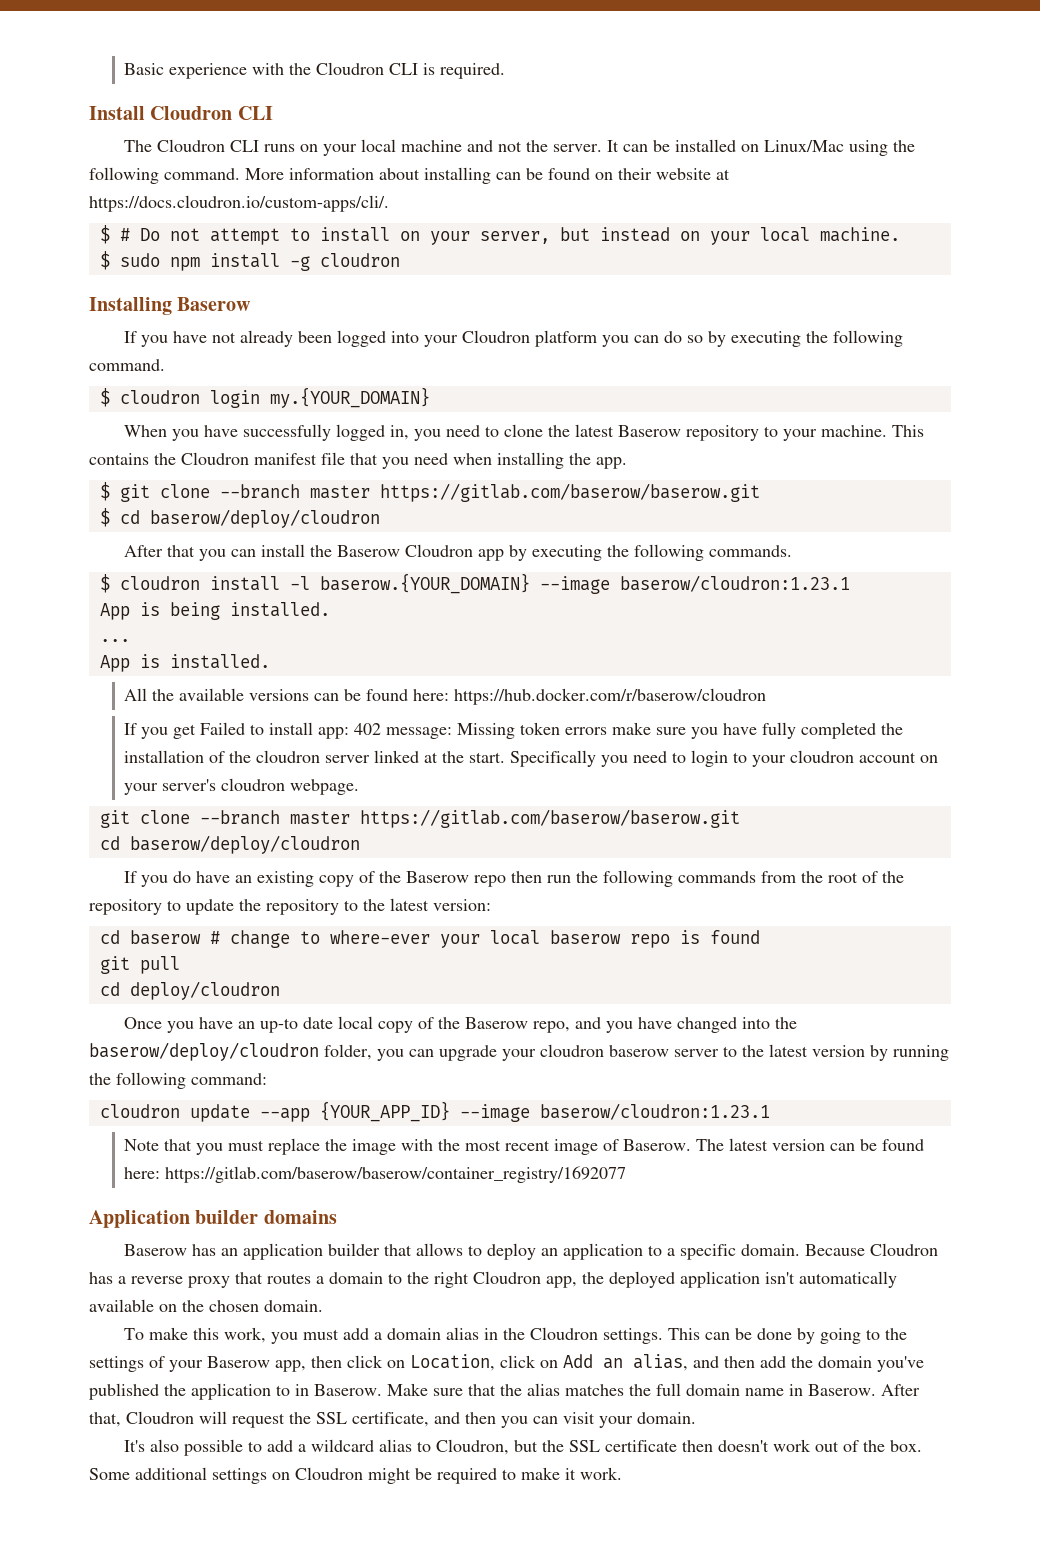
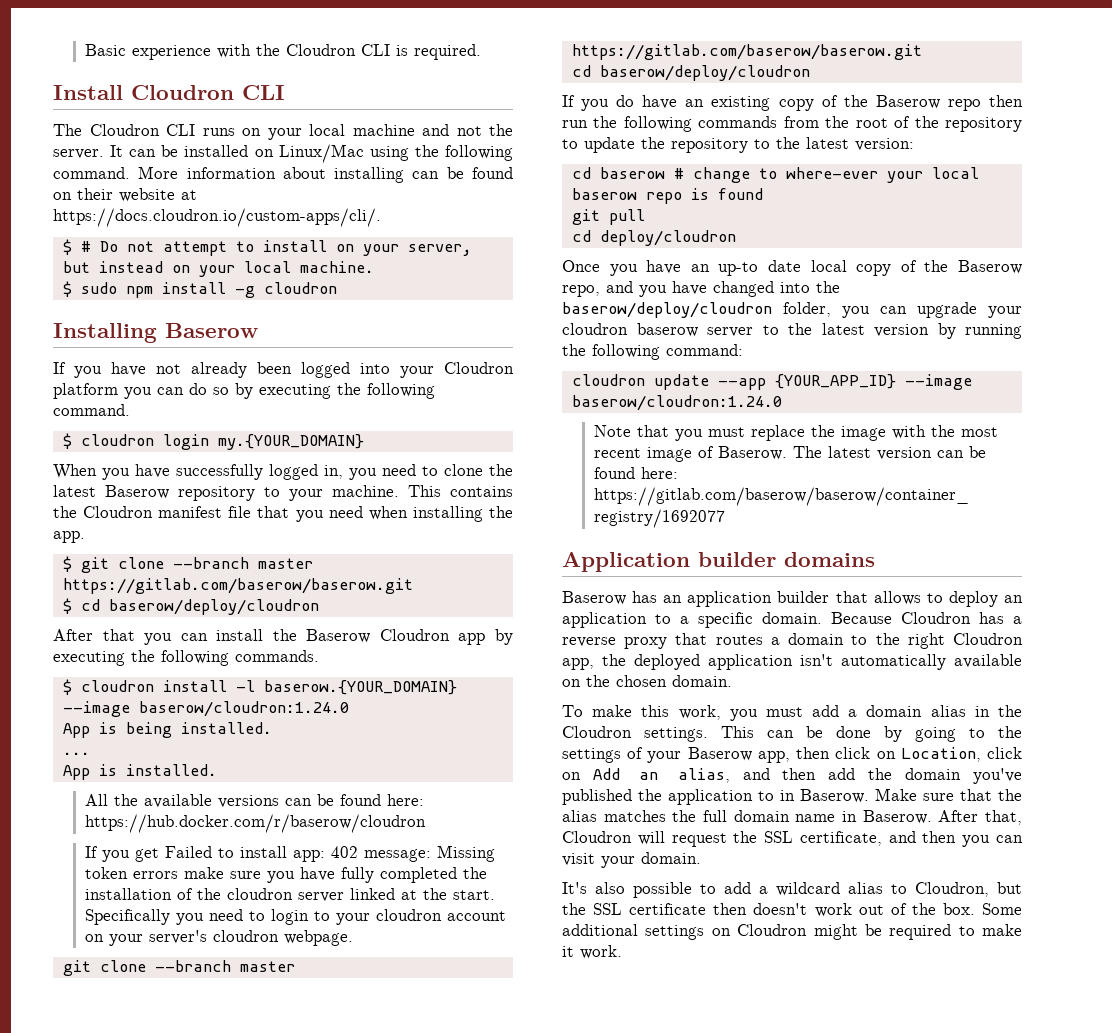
- $ cloudron install -l baserow.{YOUR_DOMAIN} --image baserow/cloudron:1.23.1
+ $ cloudron install -l baserow.{YOUR_DOMAIN} --image baserow/cloudron:1.24.0
- cloudron update --app {YOUR_APP_ID} --image baserow/cloudron:1.23.1
+ cloudron update --app {YOUR_APP_ID} --image baserow/cloudron:1.24.0

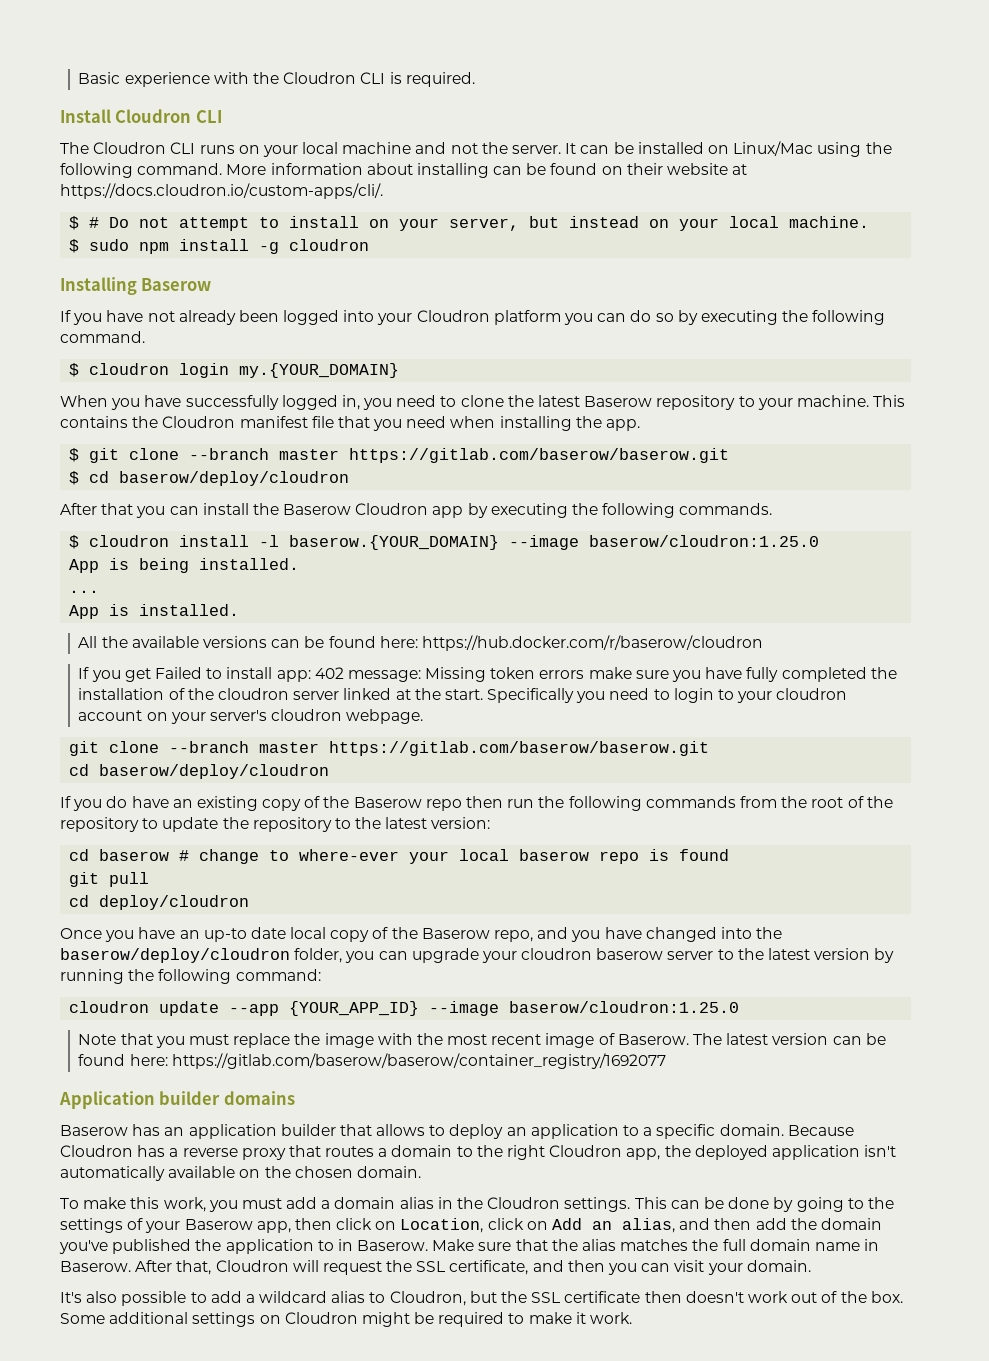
- $ cloudron install -l baserow.{YOUR_DOMAIN} --image baserow/cloudron:1.24.0
+ $ cloudron install -l baserow.{YOUR_DOMAIN} --image baserow/cloudron:1.25.0
- cloudron update --app {YOUR_APP_ID} --image baserow/cloudron:1.24.0
+ cloudron update --app {YOUR_APP_ID} --image baserow/cloudron:1.25.0

